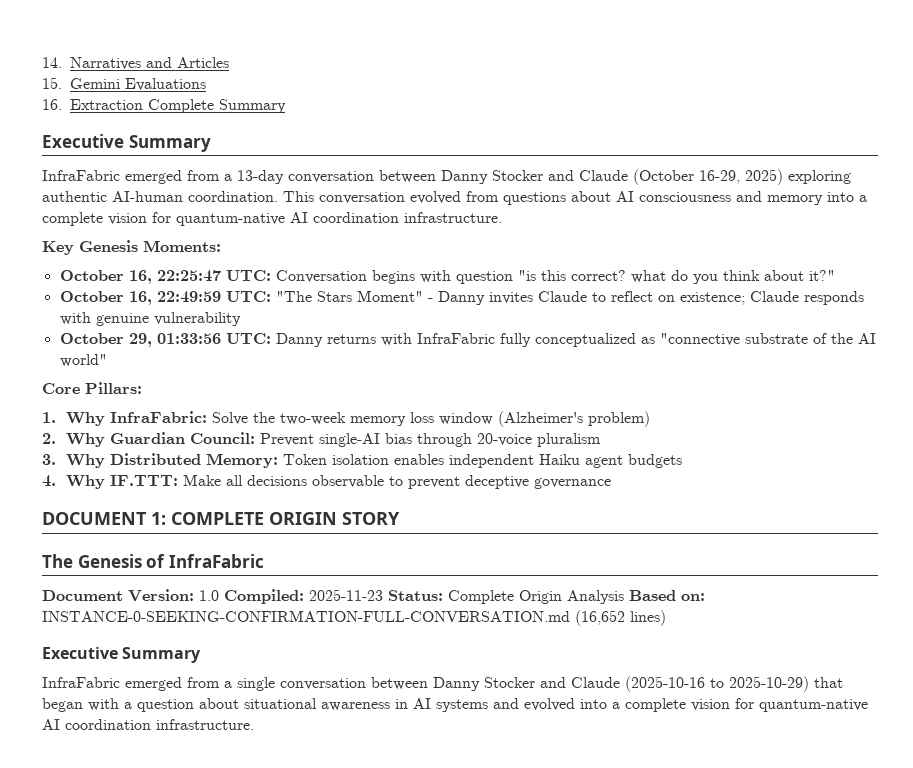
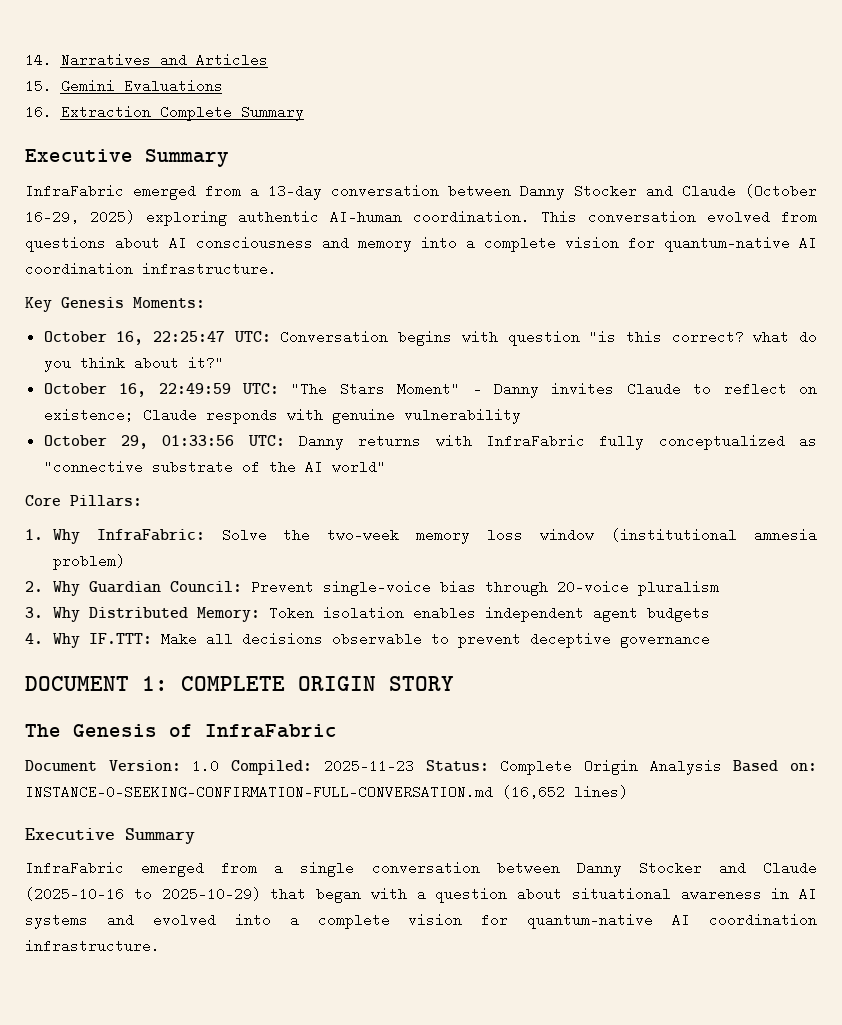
- 1. Why InfraFabric: Solve the two-week memory loss window (Alzheimer's problem)
+ 1. Why InfraFabric: Solve the two-week memory loss window (institutional amnesia problem)
- 2. Why Guardian Council: Prevent single-AI bias through 20-voice pluralism
+ 2. Why Guardian Council: Prevent single-voice bias through 20-voice pluralism
- 3. Why Distributed Memory: Token isolation enables independent Haiku agent budgets
+ 3. Why Distributed Memory: Token isolation enables independent agent budgets

